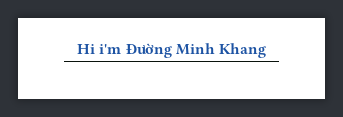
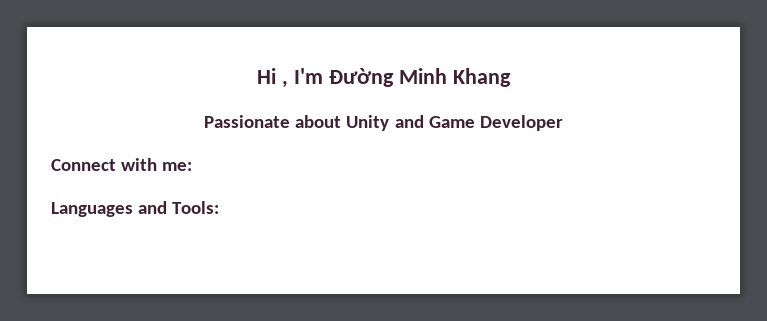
- Hi i'm Đường Minh Khang
+ Hi , I'm Đường Minh Khang
+ Passionate about Unity and Game Developer
+ Connect with me:
+ Languages and Tools:

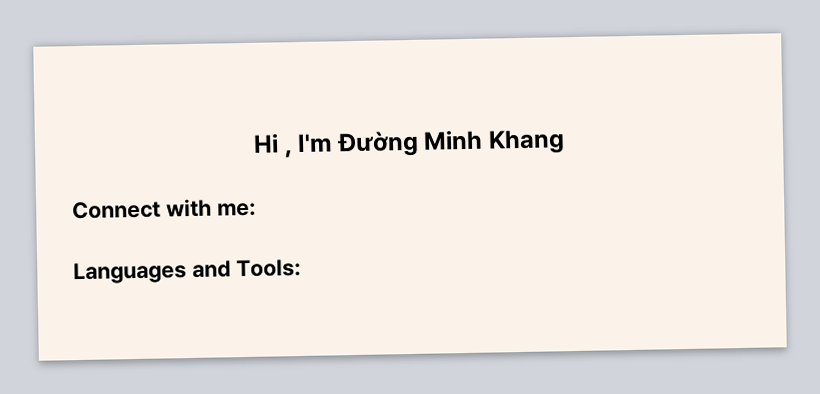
- Passionate about Unity and Game Developer

